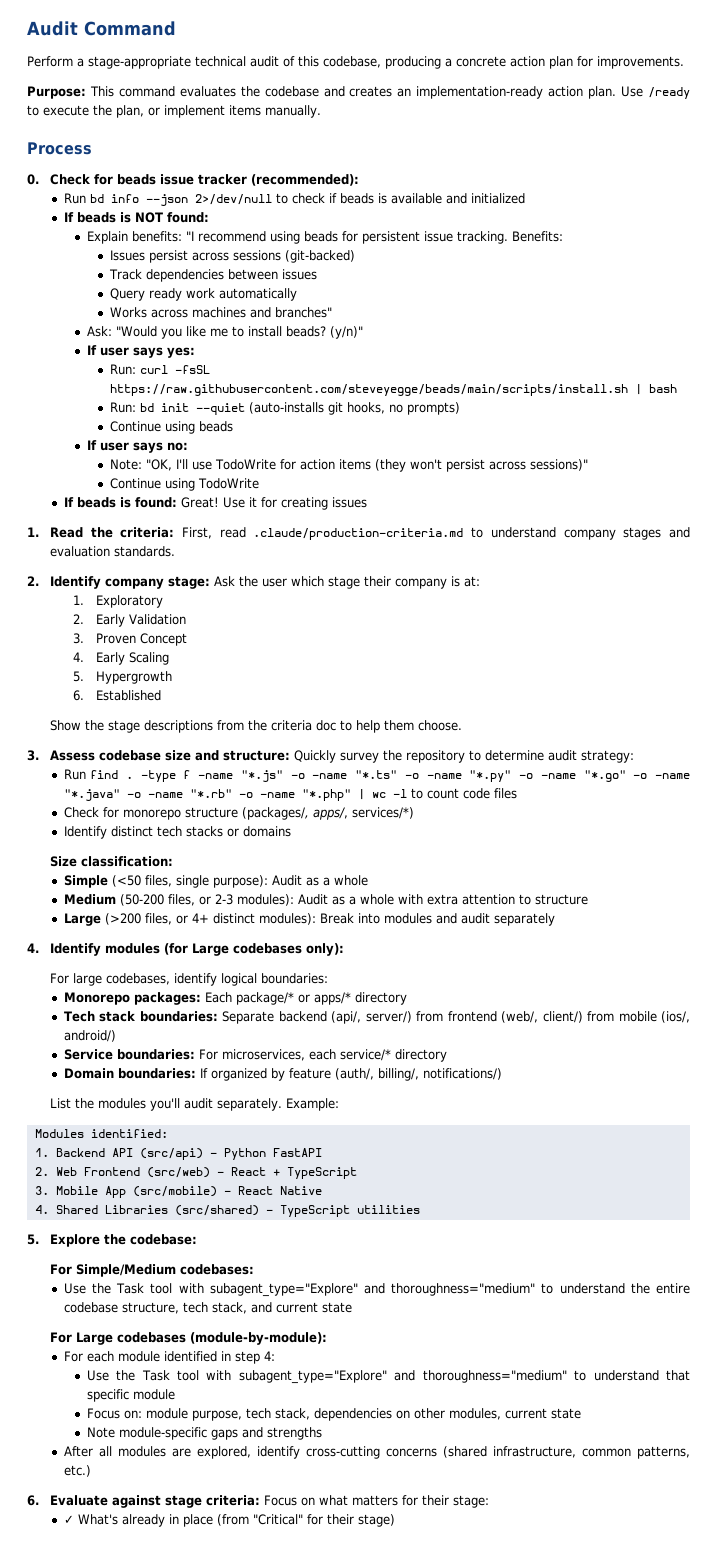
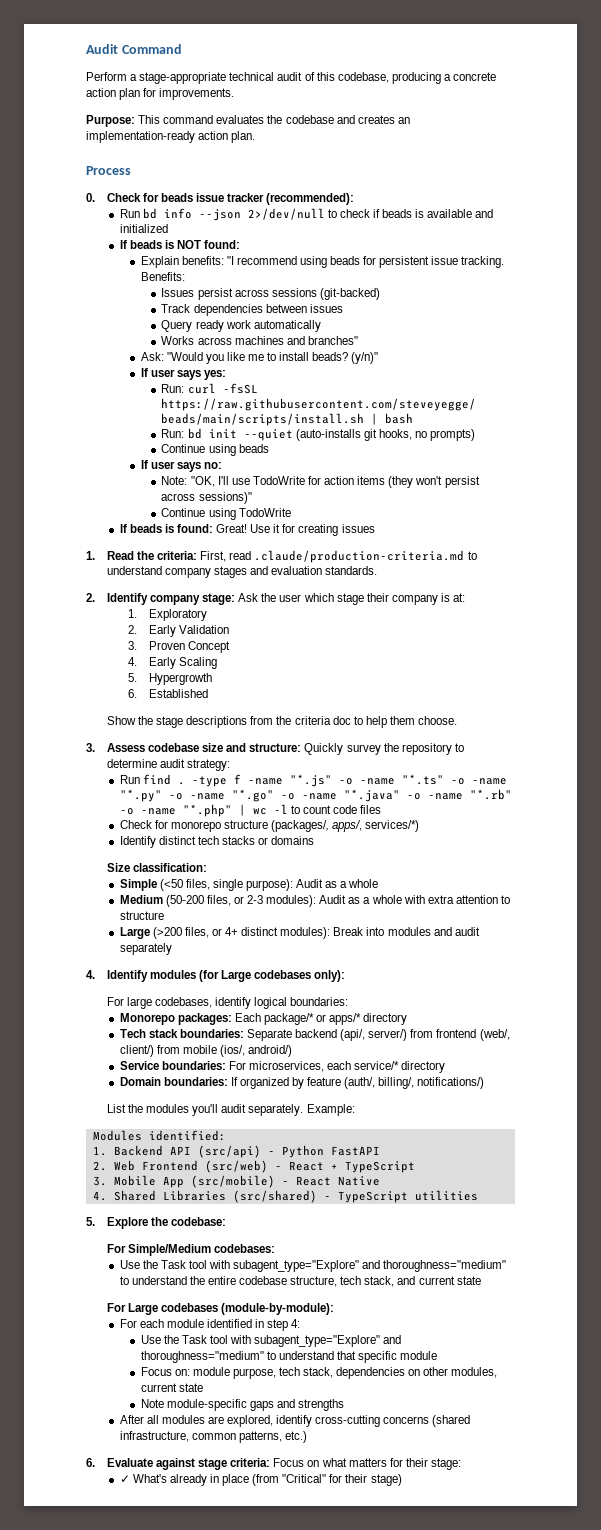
- Use /ready to execute the plan, or implement items manually.

